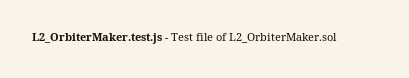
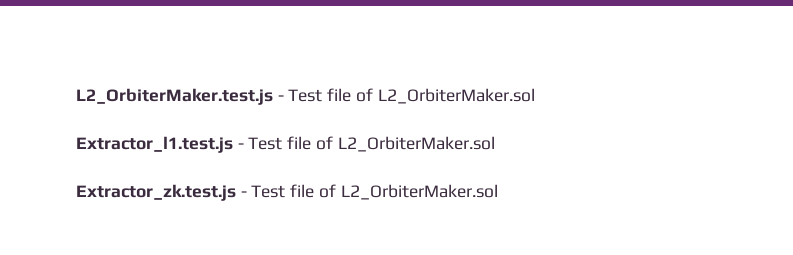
+ Extractor_l1.test.js - Test file of L2_OrbiterMaker.sol
+ Extractor_zk.test.js - Test file of L2_OrbiterMaker.sol

